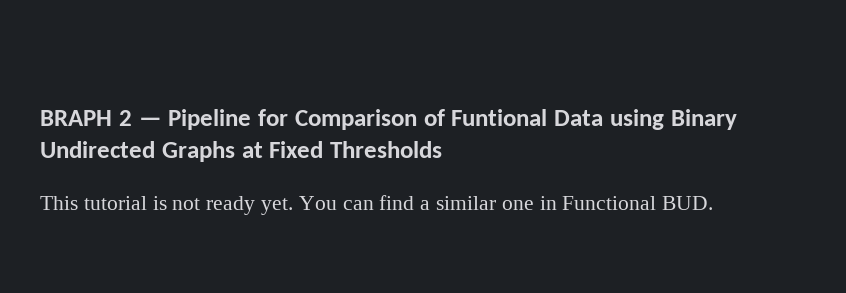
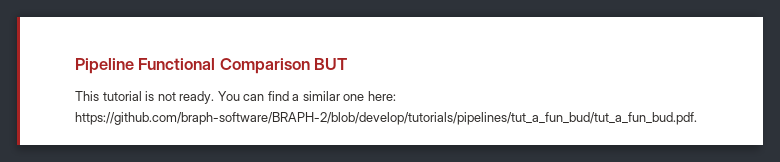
- BRAPH 2 — Pipeline for Comparison of Funtional Data using Binary Undirected Graphs at Fixed Thresholds
+ Pipeline Functional Comparison BUT
- This tutorial is not ready yet.
+ This tutorial is not ready.
- You can find a similar one in Functional BUD.
+ You can find a similar one here: https://github.com/braph-software/BRAPH-2/blob/develop/tutorials/pipelines/tut_a_fun_bud/tut_a_fun_bud.pdf.

